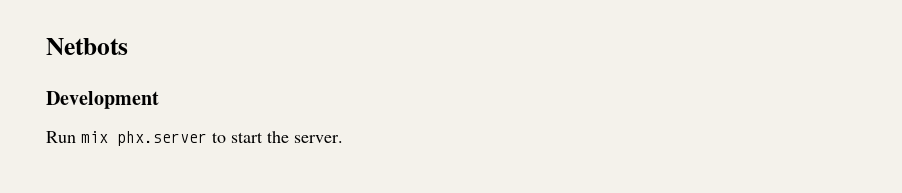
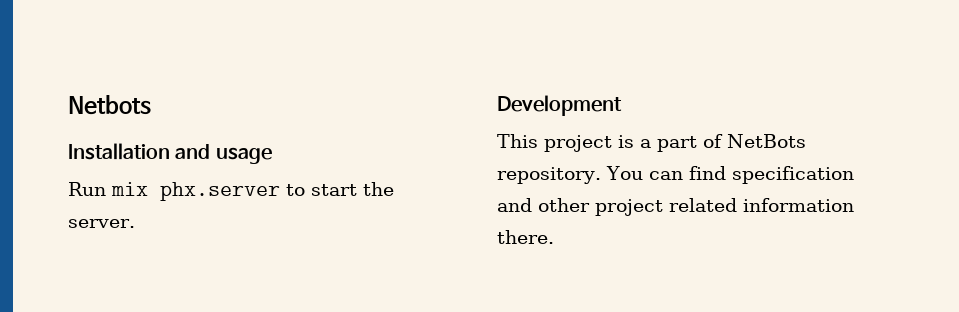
- Development
+ Installation and usage
+ Development
+ This project is a part of NetBots repository. You can find specification and other project related information there.

